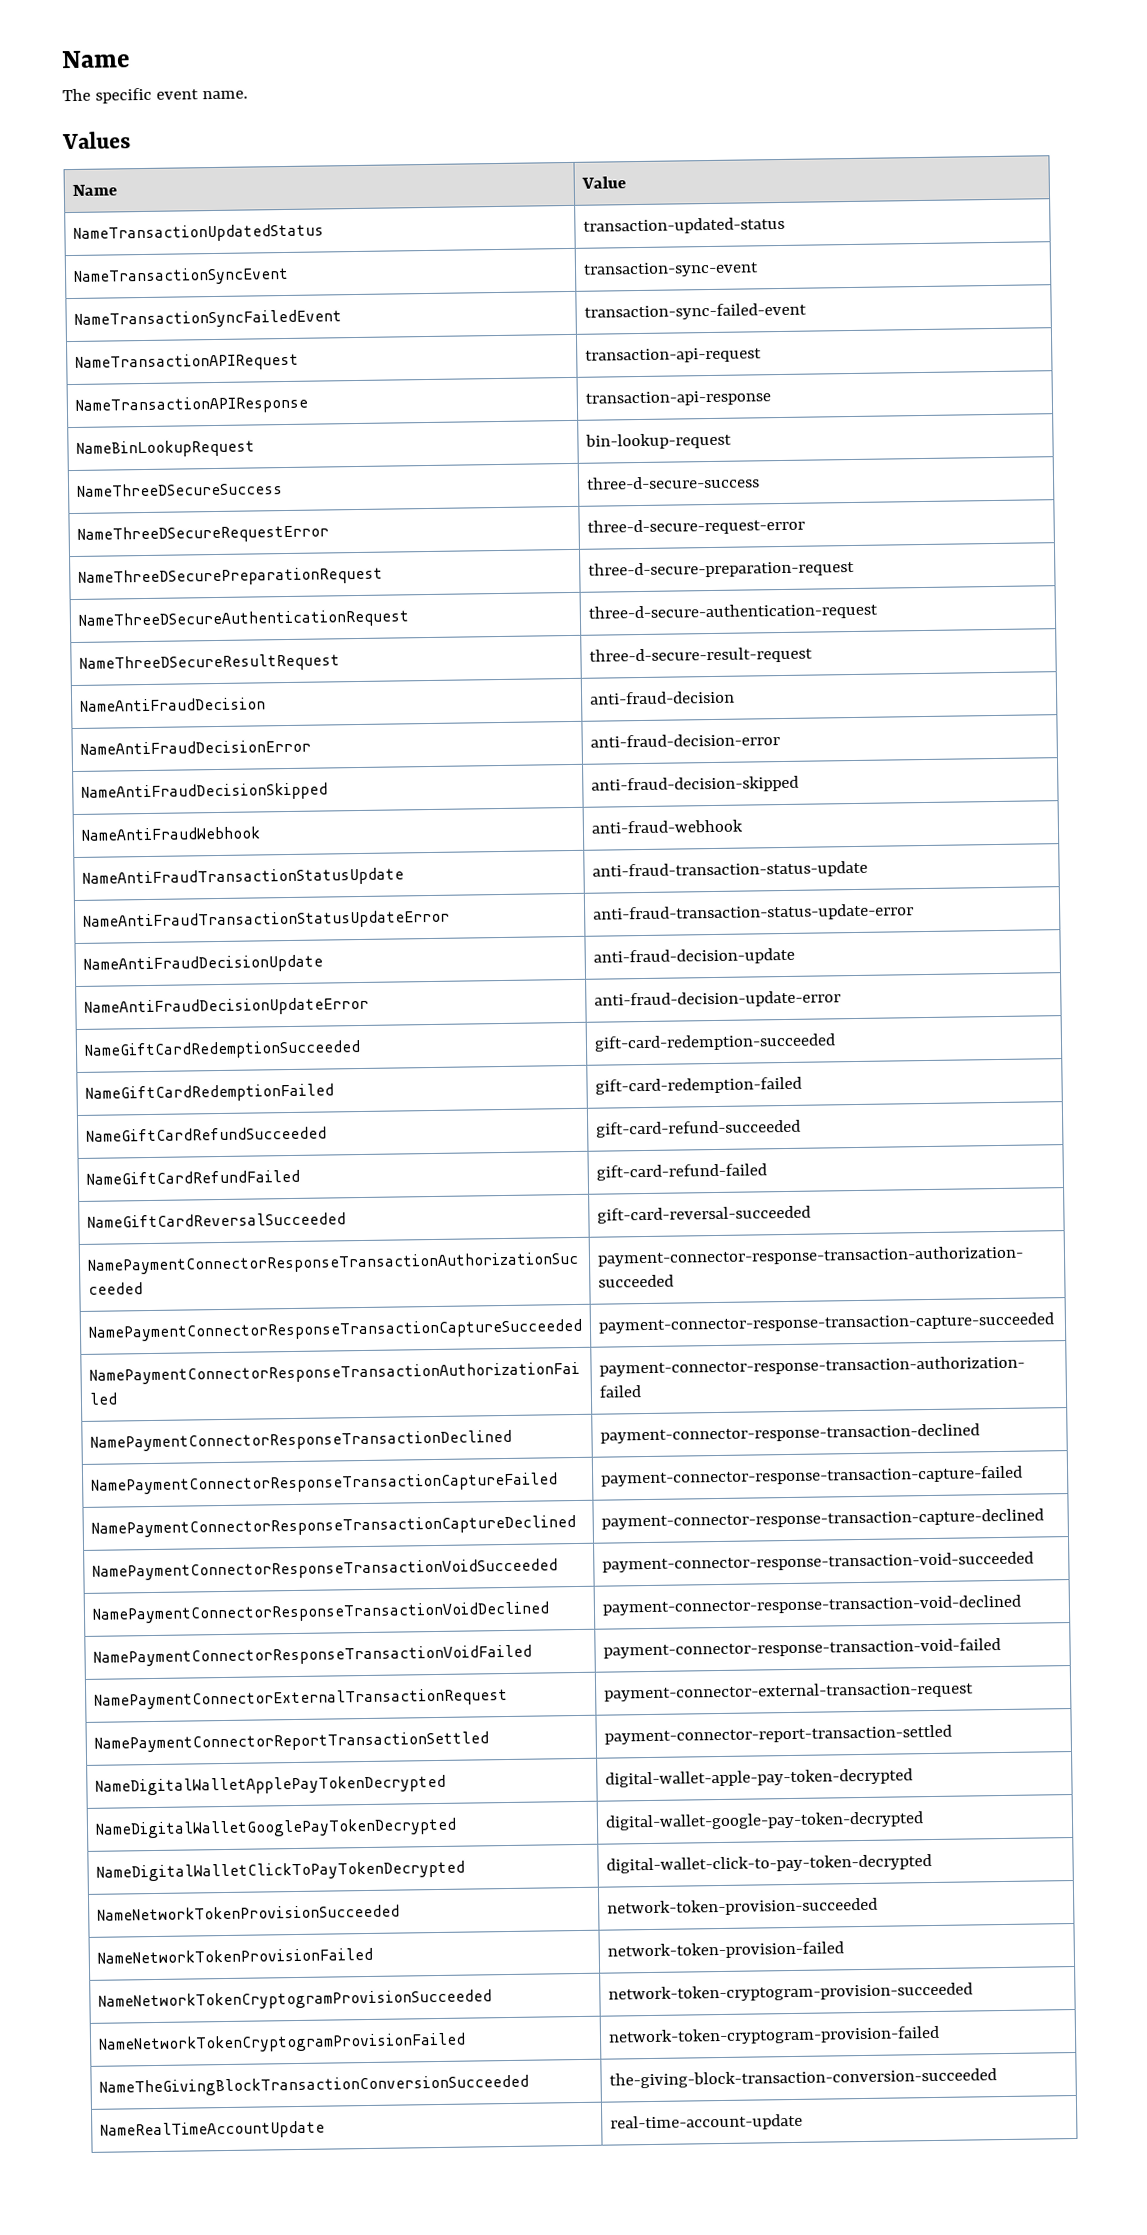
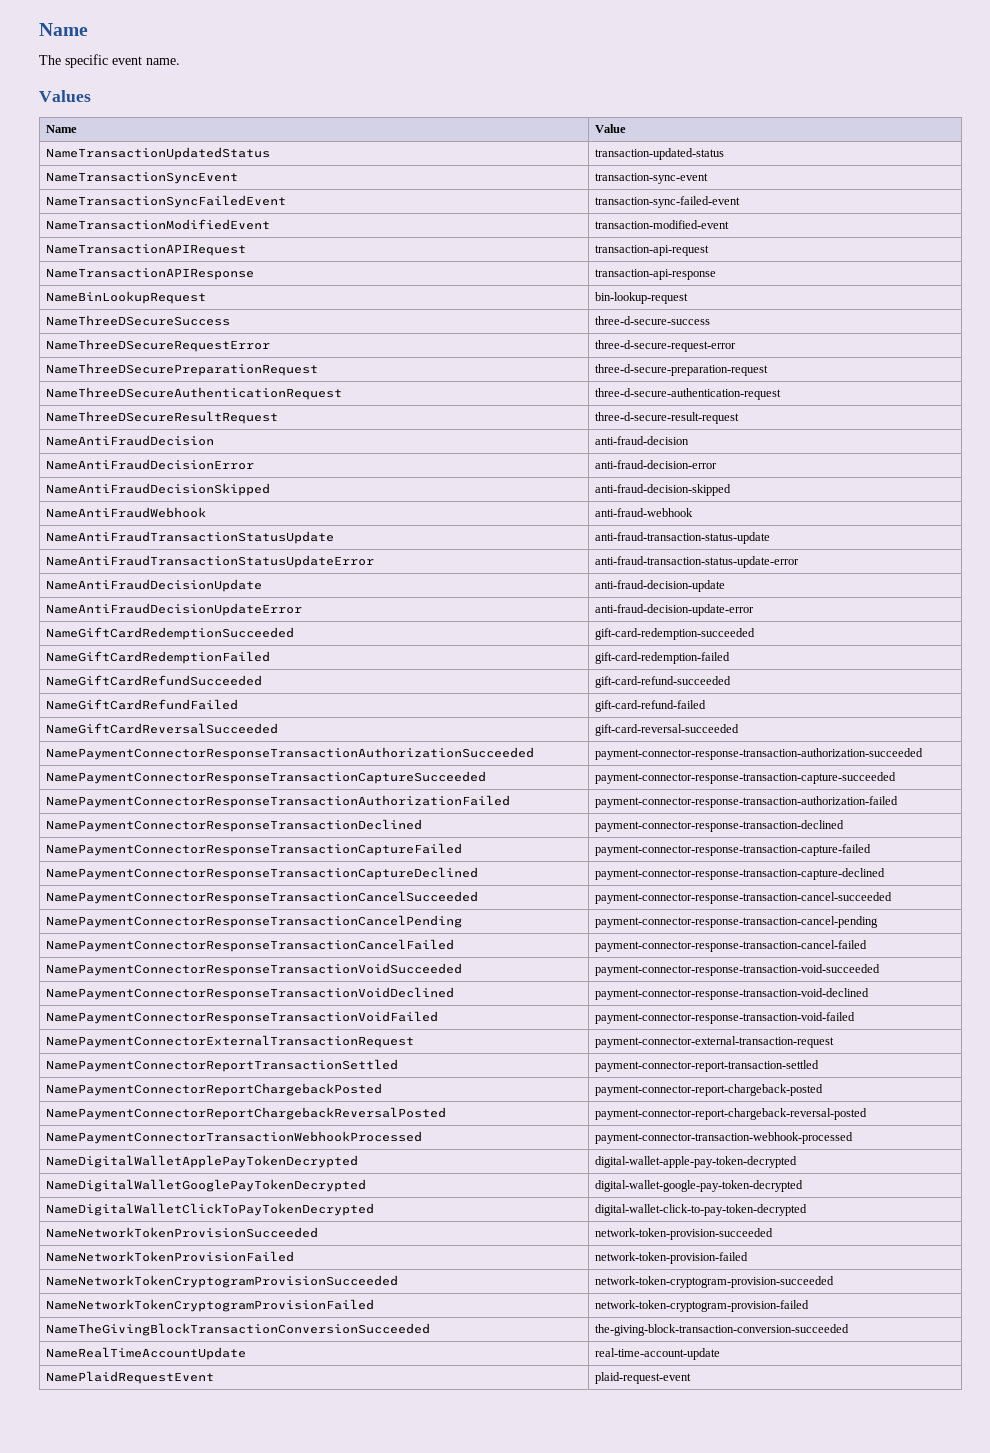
+ NameTransactionModifiedEvent | transaction-modified-event
+ NamePaymentConnectorResponseTransactionCancelSucceeded | payment-connector-response-transaction-cancel-succeeded
+ NamePaymentConnectorResponseTransactionCancelPending | payment-connector-response-transaction-cancel-pending
+ NamePaymentConnectorResponseTransactionCancelFailed | payment-connector-response-transaction-cancel-failed
+ NamePaymentConnectorReportChargebackPosted | payment-connector-report-chargeback-posted
+ NamePaymentConnectorReportChargebackReversalPosted | payment-connector-report-chargeback-reversal-posted
+ NamePaymentConnectorTransactionWebhookProcessed | payment-connector-transaction-webhook-processed
+ NamePlaidRequestEvent | plaid-request-event

